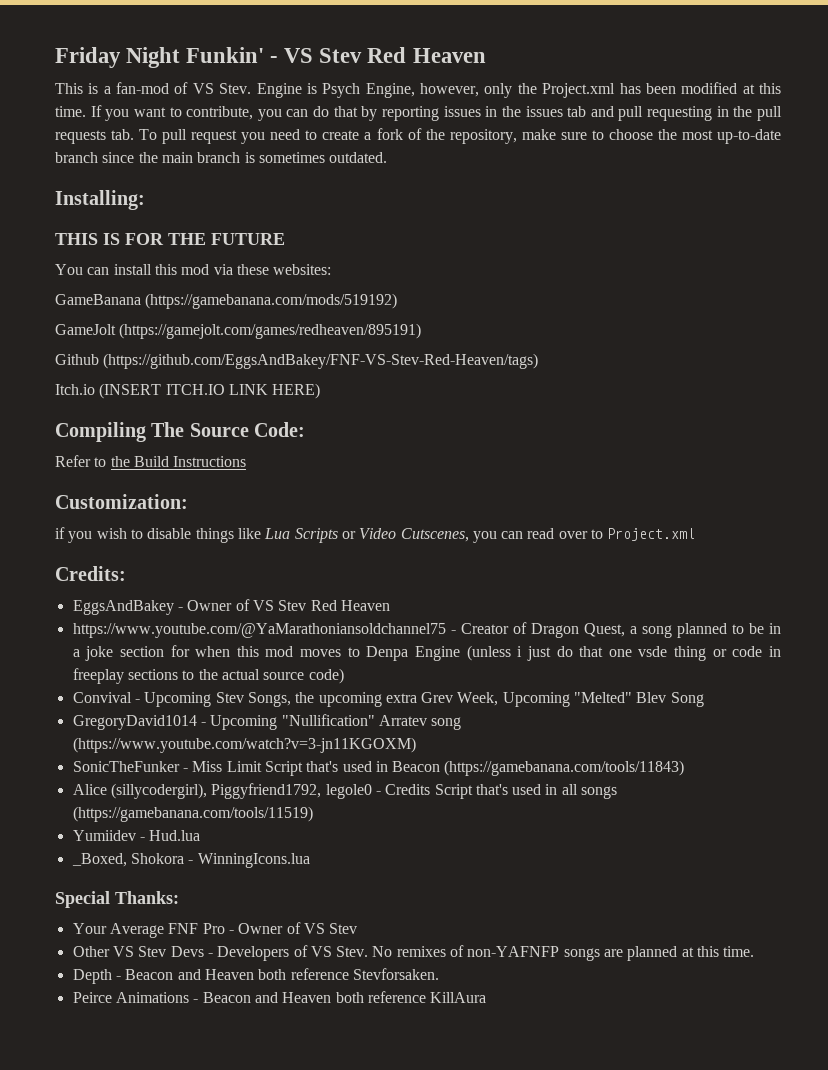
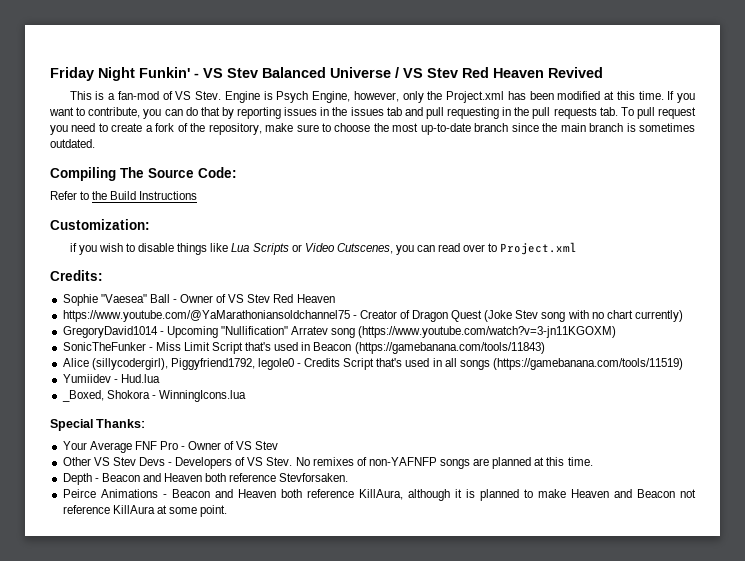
- Friday Night Funkin' - VS Stev Red Heaven
+ Friday Night Funkin' - VS Stev Balanced Universe / VS Stev Red Heaven Revived
- Installing:
- THIS IS FOR THE FUTURE
- You can install this mod via these websites:
- GameBanana (https://gamebanana.com/mods/519192)
- GameJolt (https://gamejolt.com/games/redheaven/895191)
- Github (https://github.com/EggsAndBakey/FNF-VS-Stev-Red-Heaven/tags)
- Itch.io (INSERT ITCH.IO LINK HERE)
- EggsAndBakey - Owner of VS Stev Red Heaven
+ Sophie "Vaesea" Ball - Owner of VS Stev Red Heaven
- https://www.youtube.com/@YaMarathoniansoldchannel75 - Creator of Dragon Quest, a song planned to be in a joke section for when this mod moves to Denpa Engine (unless i just do that one vsde thing or code in freeplay sections to the actual source code)
- Convival - Upcoming Stev Songs, the upcoming extra Grev Week, Upcoming "Melted" Blev Song
+ https://www.youtube.com/@YaMarathoniansoldchannel75 - Creator of Dragon Quest (Joke Stev song with no chart currently)
- Peirce Animations - Beacon and Heaven both reference KillAura
+ Peirce Animations - Beacon and Heaven both reference KillAura, although it is planned to make Heaven and Beacon not reference KillAura at some point.

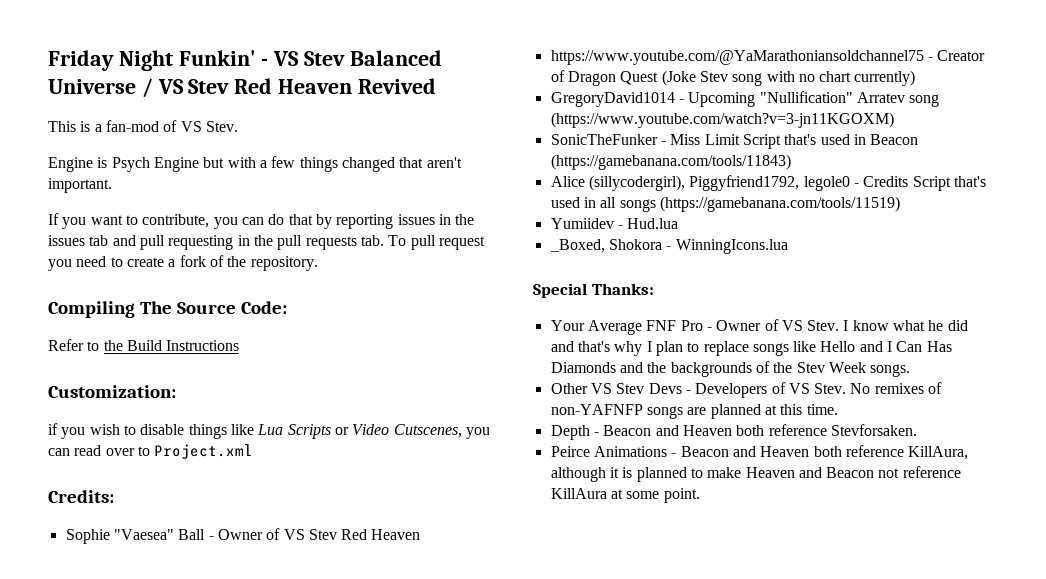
- This is a fan-mod of VS Stev. Engine is Psych Engine, however, only the Project.xml has been modified at this time. If you want to contribute, you can do that by reporting issues in the issues tab and pull requesting in the pull requests tab. To pull request you need to create a fork of the repository, make sure to choose the most up-to-date branch since the main branch is sometimes outdated.
+ This is a fan-mod of VS Stev.
+ Engine is Psych Engine but with a few things changed that aren't important.
+ If you want to contribute, you can do that by reporting issues in the issues tab and pull requesting in the pull requests tab. To pull request you need to create a fork of the repository.
- Your Average FNF Pro - Owner of VS Stev
+ Your Average FNF Pro - Owner of VS Stev. I know what he did and that's why I plan to replace songs like Hello and I Can Has Diamonds and the backgrounds of the Stev Week songs.

